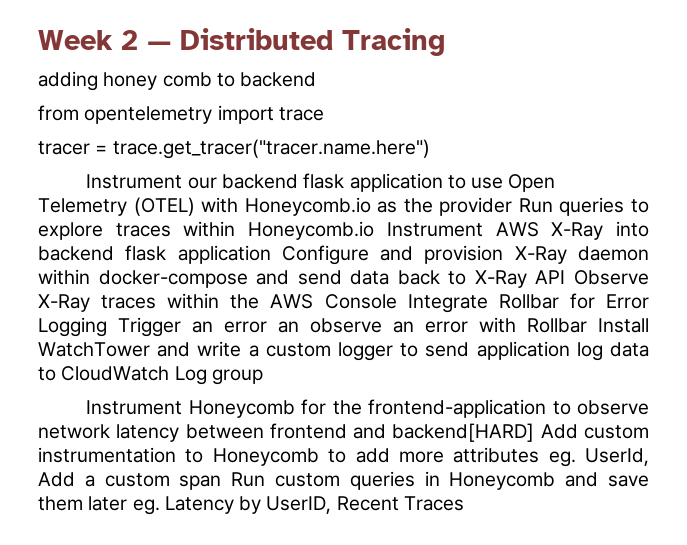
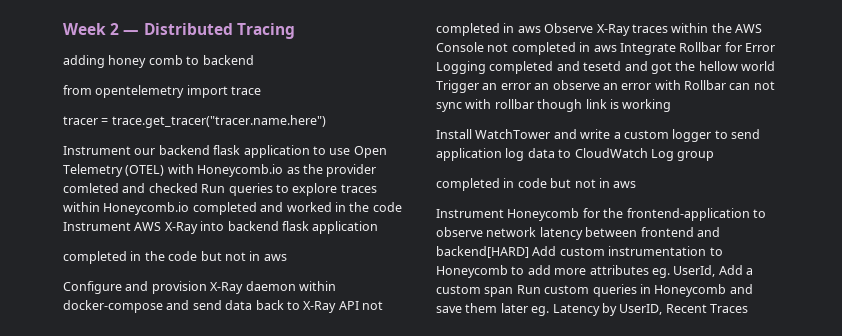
- Instrument our backend flask application to use Open Telemetry (OTEL) with Honeycomb.io as the provider Run queries to explore traces within Honeycomb.io Instrument AWS X-Ray into backend flask application Configure and provision X-Ray daemon within docker-compose and send data back to X-Ray API Observe X-Ray traces within the AWS Console Integrate Rollbar for Error Logging Trigger an error an observe an error with Rollbar Install WatchTower and write a custom logger to send application log data to CloudWatch Log group
+ Instrument our backend flask application to use Open Telemetry (OTEL) with Honeycomb.io as the provider comleted and checked Run queries to explore traces within Honeycomb.io completed and worked in the code Instrument AWS X-Ray into backend flask application
+ completed in the code but not in aws
+ Configure and provision X-Ray daemon within docker-compose and send data back to X-Ray API not completed in aws Observe X-Ray traces within the AWS Console not completed in aws Integrate Rollbar for Error Logging completed and tesetd and got the hellow world Trigger an error an observe an error with Rollbar can not sync with rollbar though link is working
+ Install WatchTower and write a custom logger to send application log data to CloudWatch Log group
+ completed in code but not in aws

